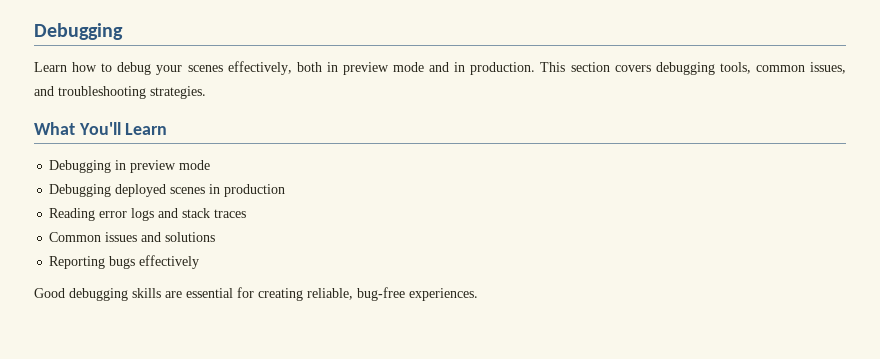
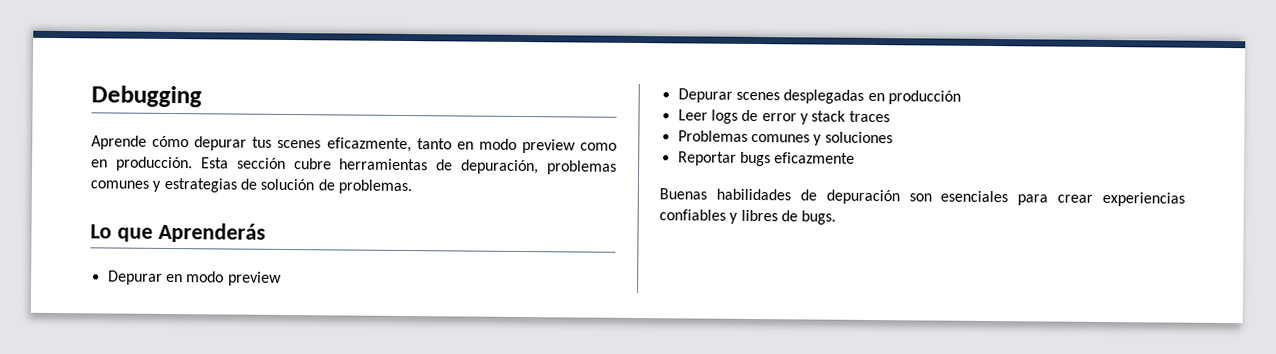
- Learn how to debug your scenes effectively, both in preview mode and in production. This section covers debugging tools, common issues, and troubleshooting strategies.
- What You'll Learn
- Debugging in preview mode
- Debugging deployed scenes in production
- Reading error logs and stack traces
- Common issues and solutions
- Reporting bugs effectively
- Good debugging skills are essential for creating reliable, bug-free experiences.
+ Aprende cómo depurar tus scenes eficazmente, tanto en modo preview como en producción. Esta sección cubre herramientas de depuración, problemas comunes y estrategias de solución de problemas.
+ Lo que Aprenderás
+ Depurar en modo preview
+ Depurar scenes desplegadas en producción
+ Leer logs de error y stack traces
+ Problemas comunes y soluciones
+ Reportar bugs eficazmente
+ Buenas habilidades de depuración son esenciales para crear experiencias confiables y libres de bugs.

